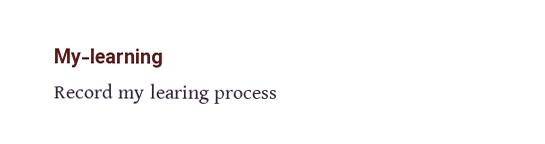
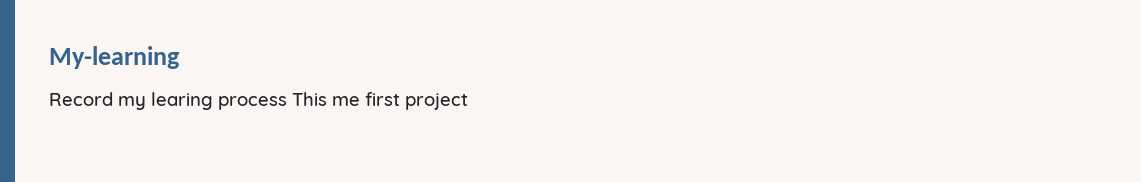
- Record my learing process
+ Record my learing process This me first project

